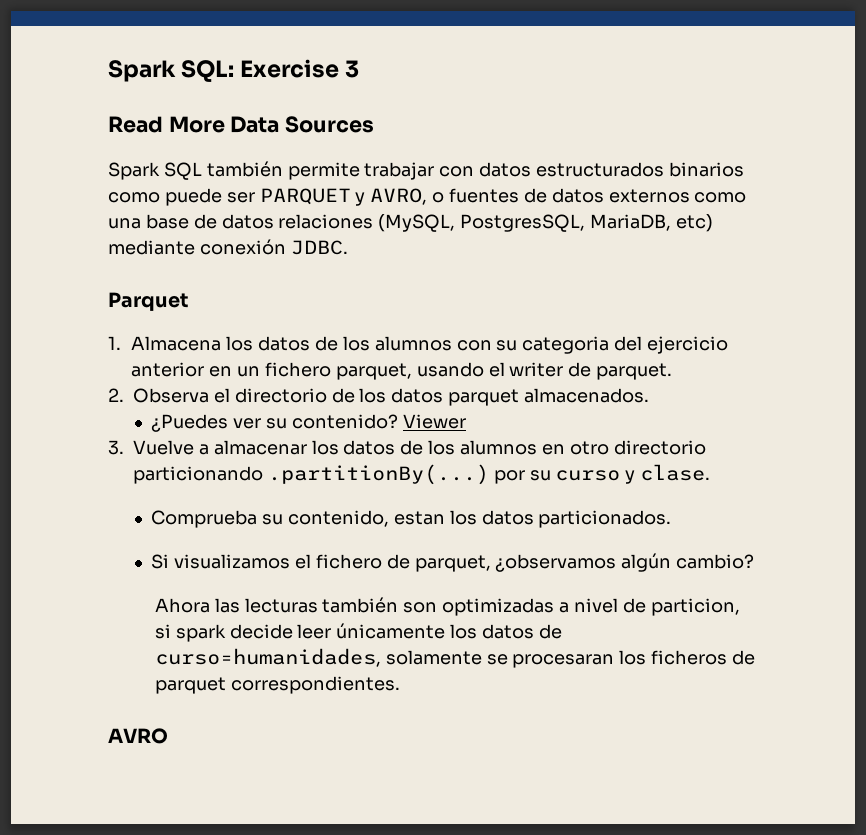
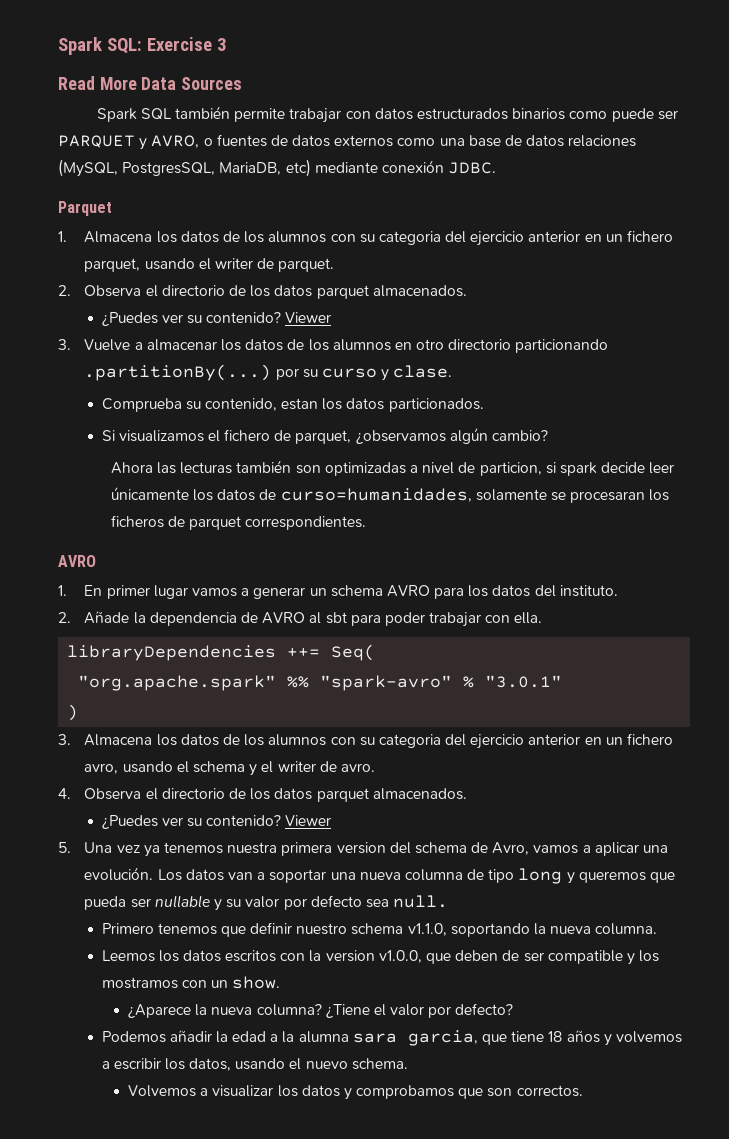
+ 1. En primer lugar vamos a generar un schema AVRO para los datos del instituto.
+ 2. Añade la dependencia de AVRO al sbt para poder trabajar con ella.
+ libraryDependencies ++= Seq(
+ "org.apache.spark" %% "spark-avro" % "3.0.1"
+ )
+ 3. Almacena los datos de los alumnos con su categoria del ejercicio anterior en un fichero avro, usando el schema y el writer de avro.
+ 4. Observa el directorio de los datos parquet almacenados.
+ ¿Puedes ver su contenido? Viewer
+ 5. Una vez ya tenemos nuestra primera version del schema de Avro, vamos a aplicar una evolución. Los datos van a soportar una nueva columna de tipo long y queremos que pueda ser nullable y su valor por defecto sea null.
+ Primero tenemos que definir nuestro schema v1.1.0, soportando la nueva columna.
+ Leemos los datos escritos con la version v1.0.0, que deben de ser compatible y los mostramos con un show.
+ ¿Aparece la nueva columna? ¿Tiene el valor por defecto?
+ Podemos añadir la edad a la alumna sara garcia, que tiene 18 años y volvemos a escribir los datos, usando el nuevo schema.
+ Volvemos a visualizar los datos y comprobamos que son correctos.

